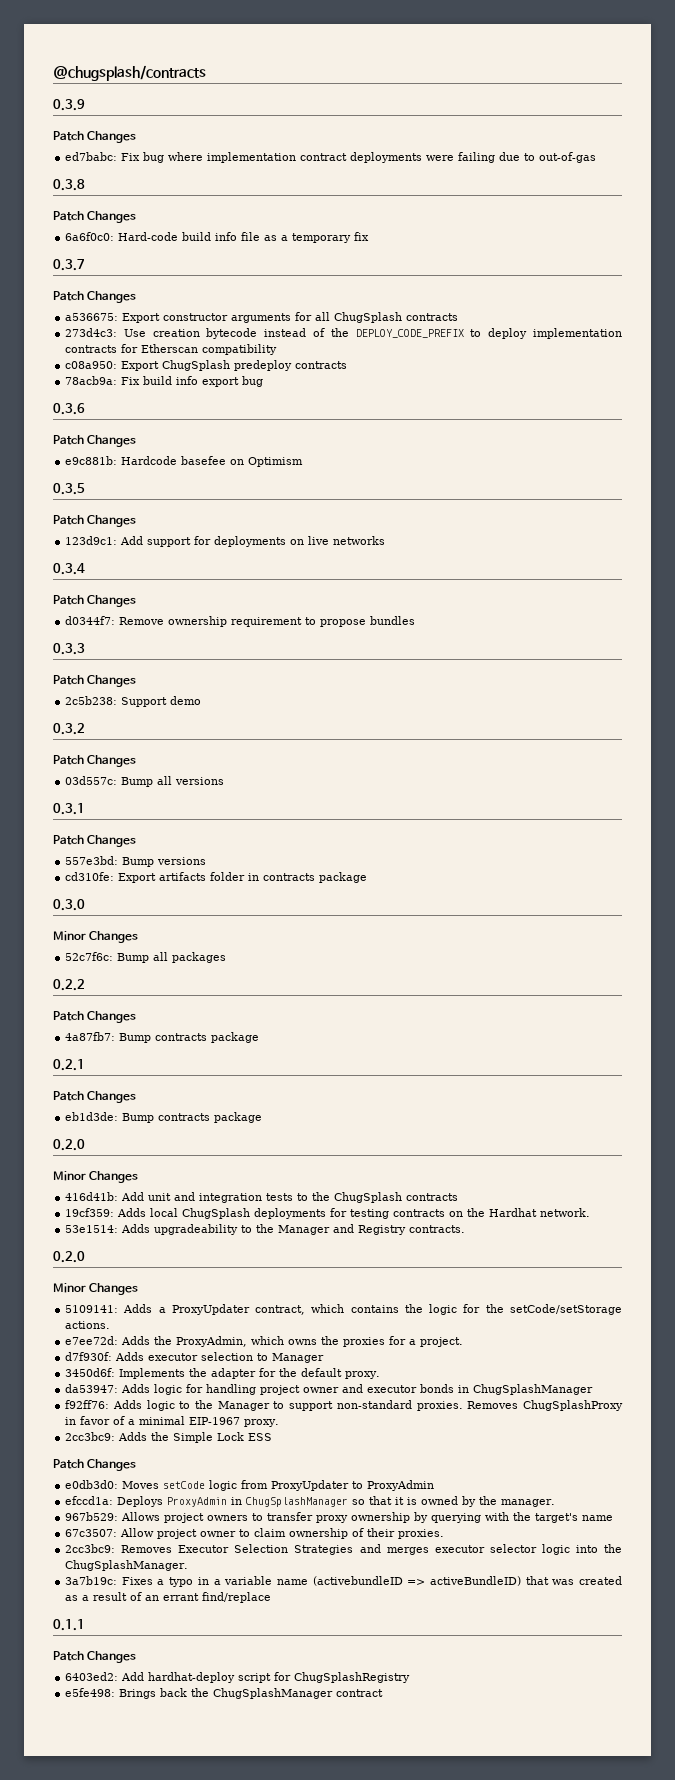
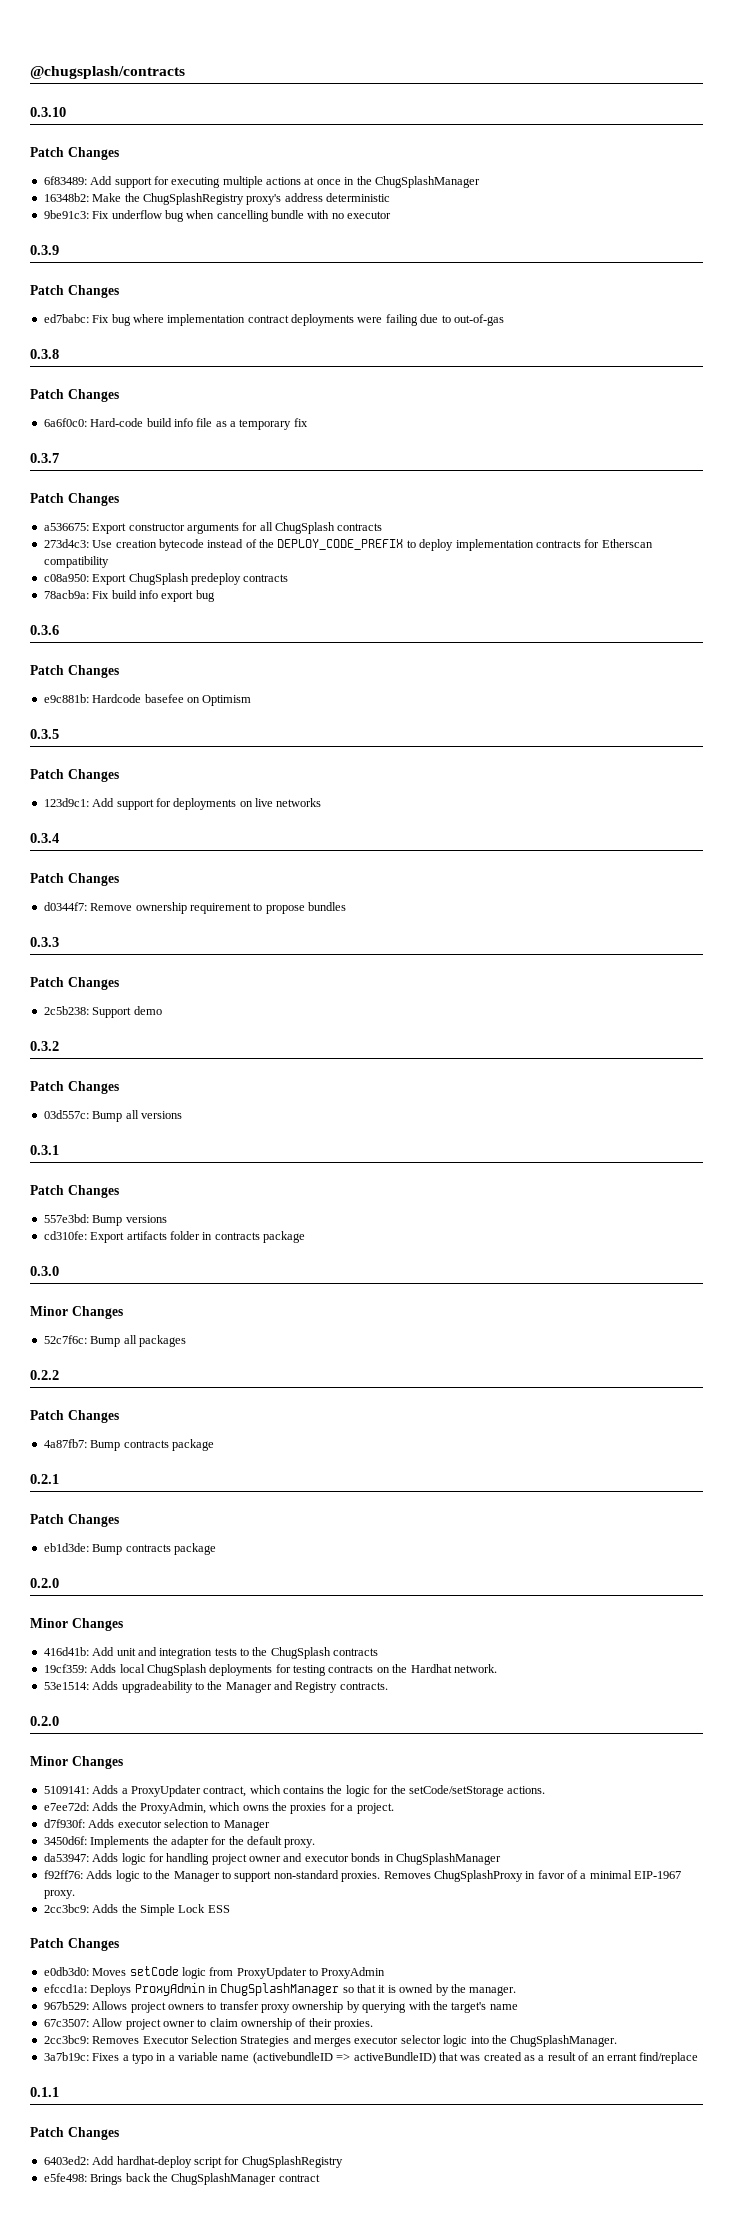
+ 0.3.10
+ Patch Changes
+ 6f83489: Add support for executing multiple actions at once in the ChugSplashManager
+ 16348b2: Make the ChugSplashRegistry proxy's address deterministic
+ 9be91c3: Fix underflow bug when cancelling bundle with no executor

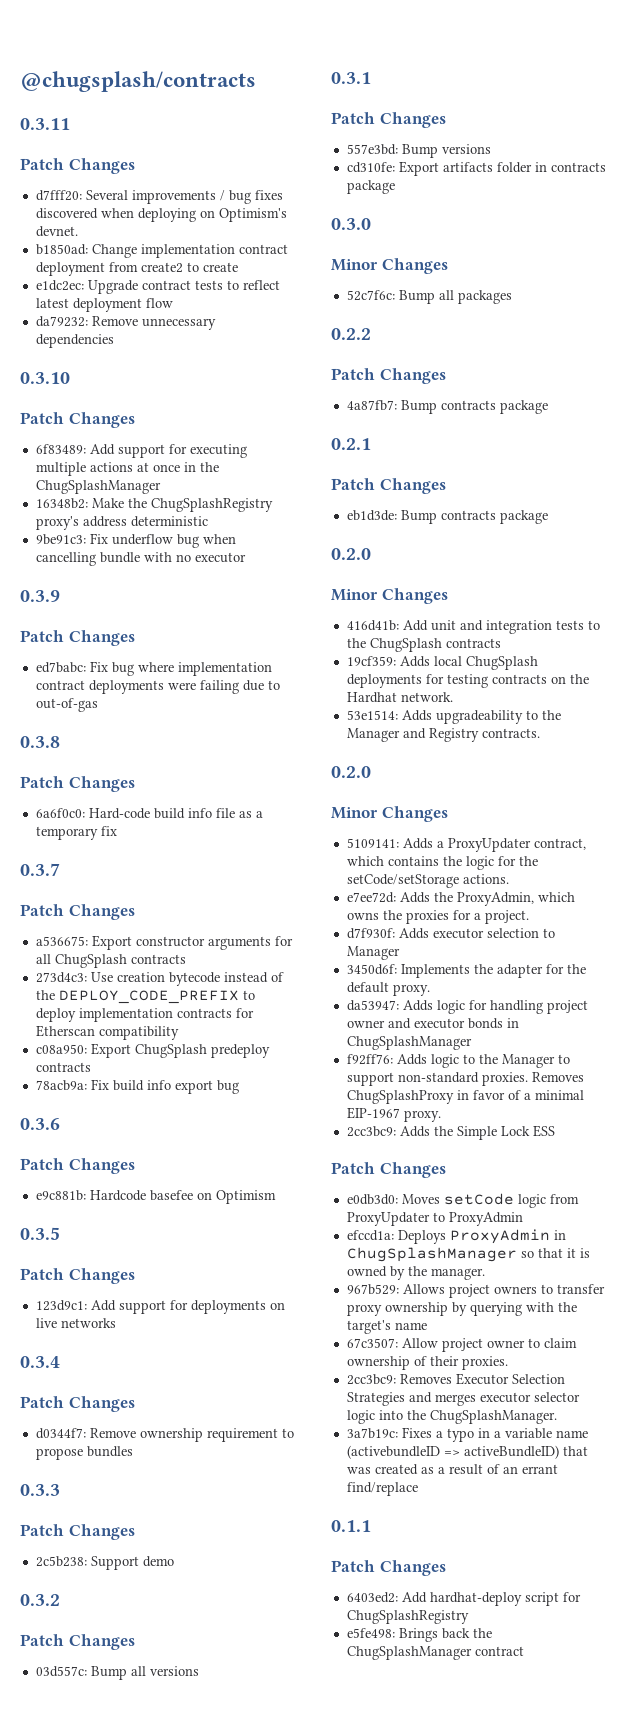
+ 0.3.11
+ Patch Changes
+ d7fff20: Several improvements / bug fixes discovered when deploying on Optimism's devnet.
+ b1850ad: Change implementation contract deployment from create2 to create
+ e1dc2ec: Upgrade contract tests to reflect latest deployment flow
+ da79232: Remove unnecessary dependencies

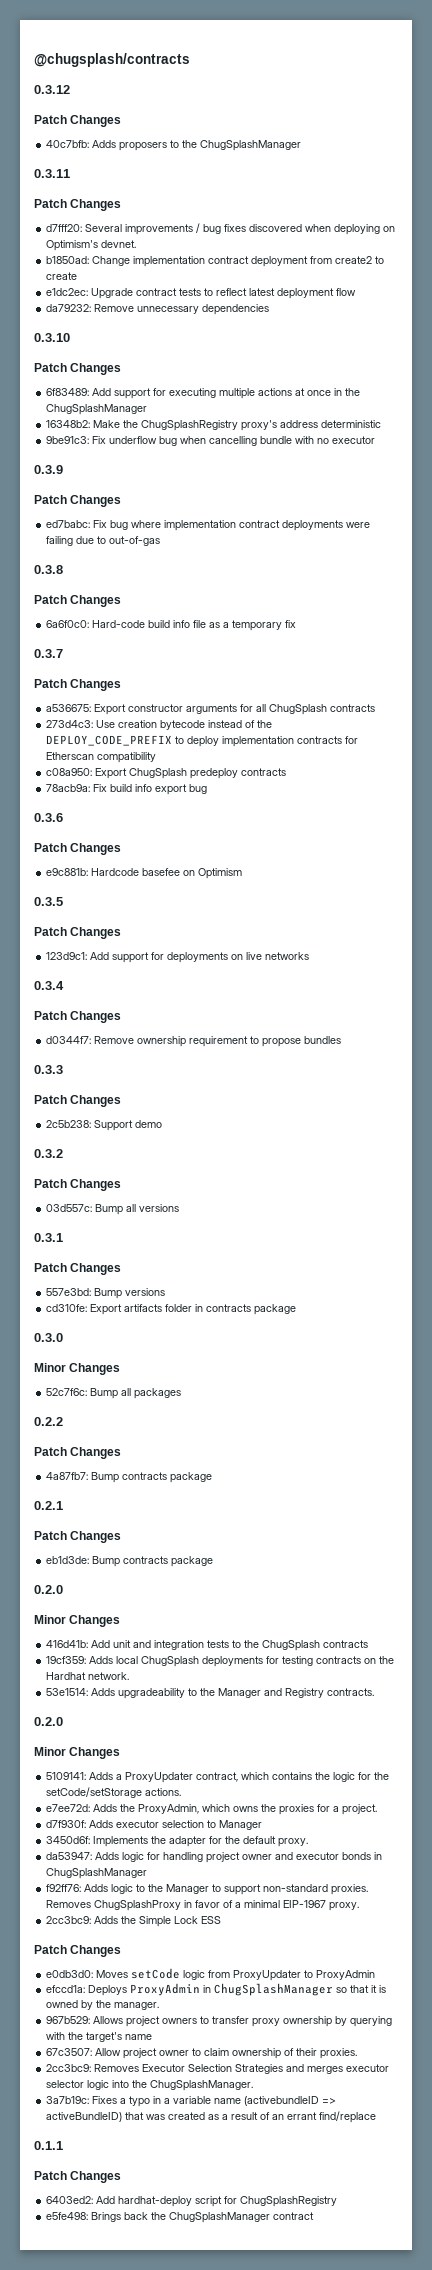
+ 0.3.12
+ Patch Changes
+ 40c7bfb: Adds proposers to the ChugSplashManager

